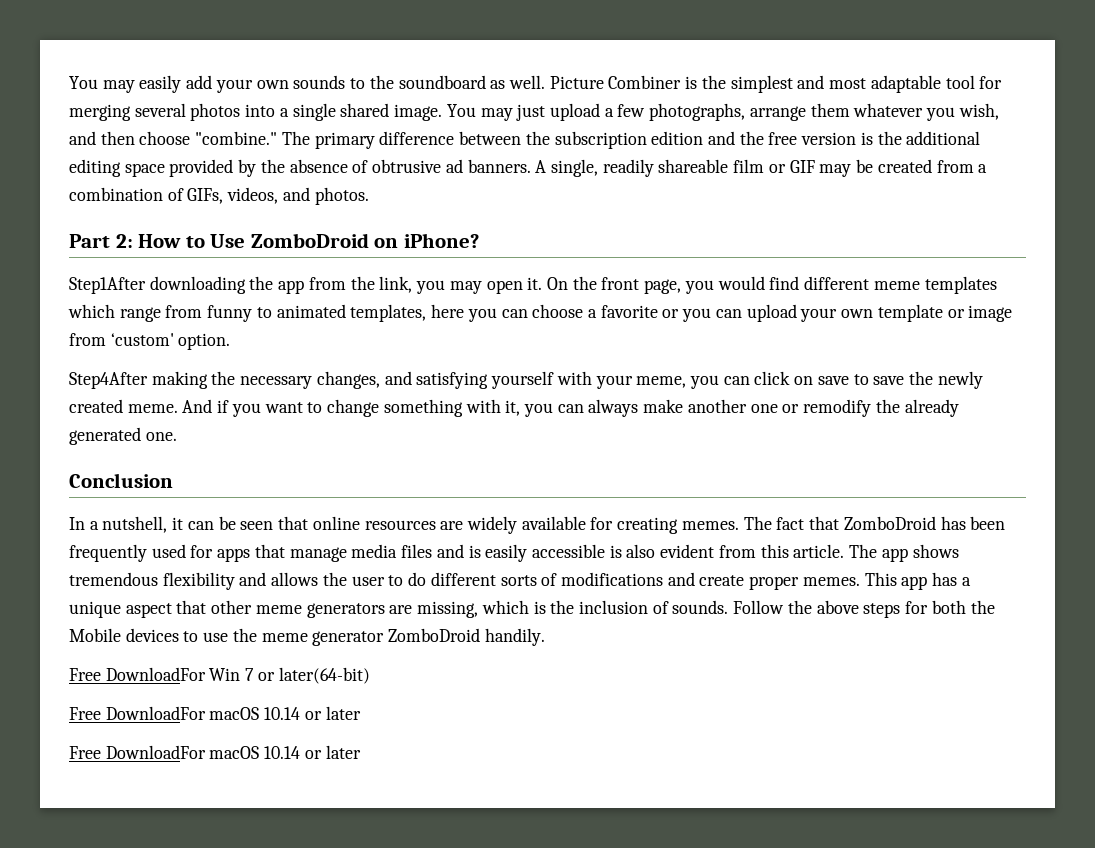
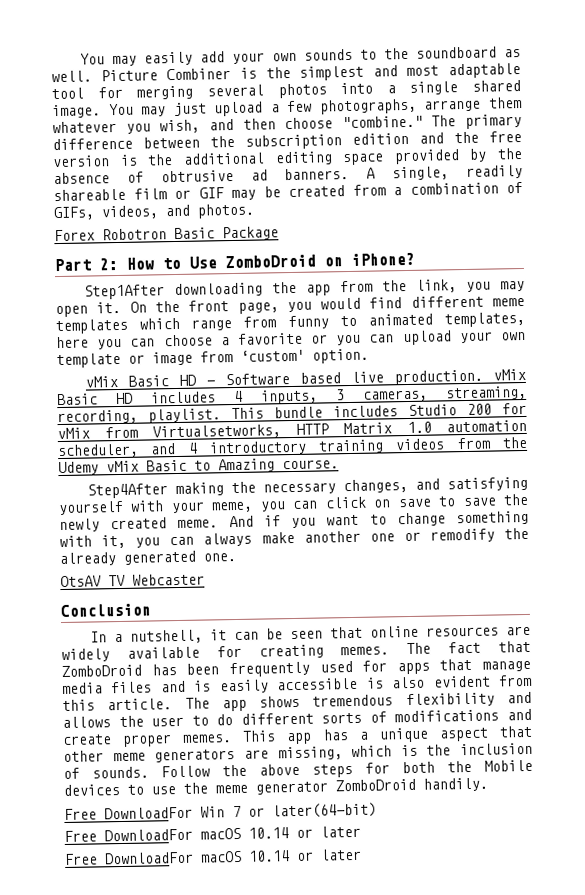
+ Forex Robotron Basic Package
+ vMix Basic HD - Software based live production. vMix Basic HD includes 4 inputs, 3 cameras, streaming, recording, playlist. This bundle includes Studio 200 for vMix from Virtualsetworks, HTTP Matrix 1.0 automation scheduler, and 4 introductory training videos from the Udemy vMix Basic to Amazing course.
+ OtsAV TV Webcaster

